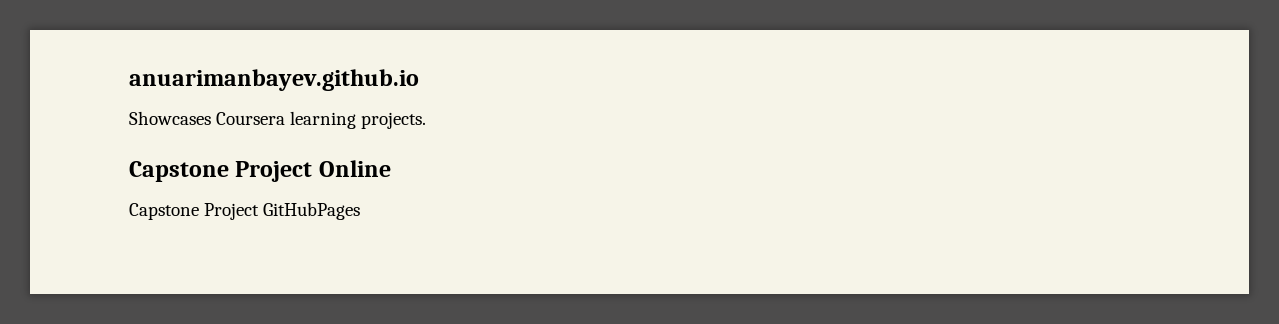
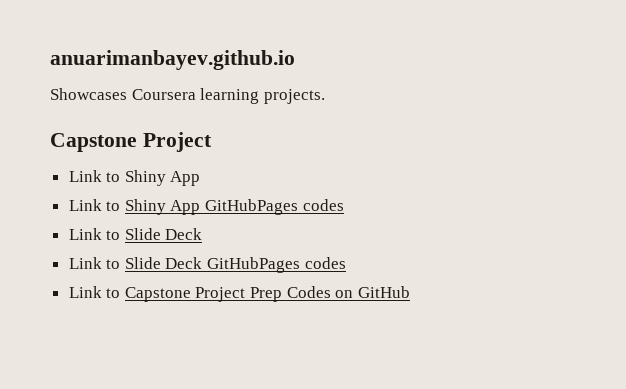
  Showcases Coursera learning projects.
- Capstone Project Online
- Capstone Project GitHubPages
+ Capstone Project
+ Link to Shiny App
+ Link to Shiny App GitHubPages codes
+ Link to Slide Deck
+ Link to Slide Deck GitHubPages codes
+ Link to Capstone Project Prep Codes on GitHub

